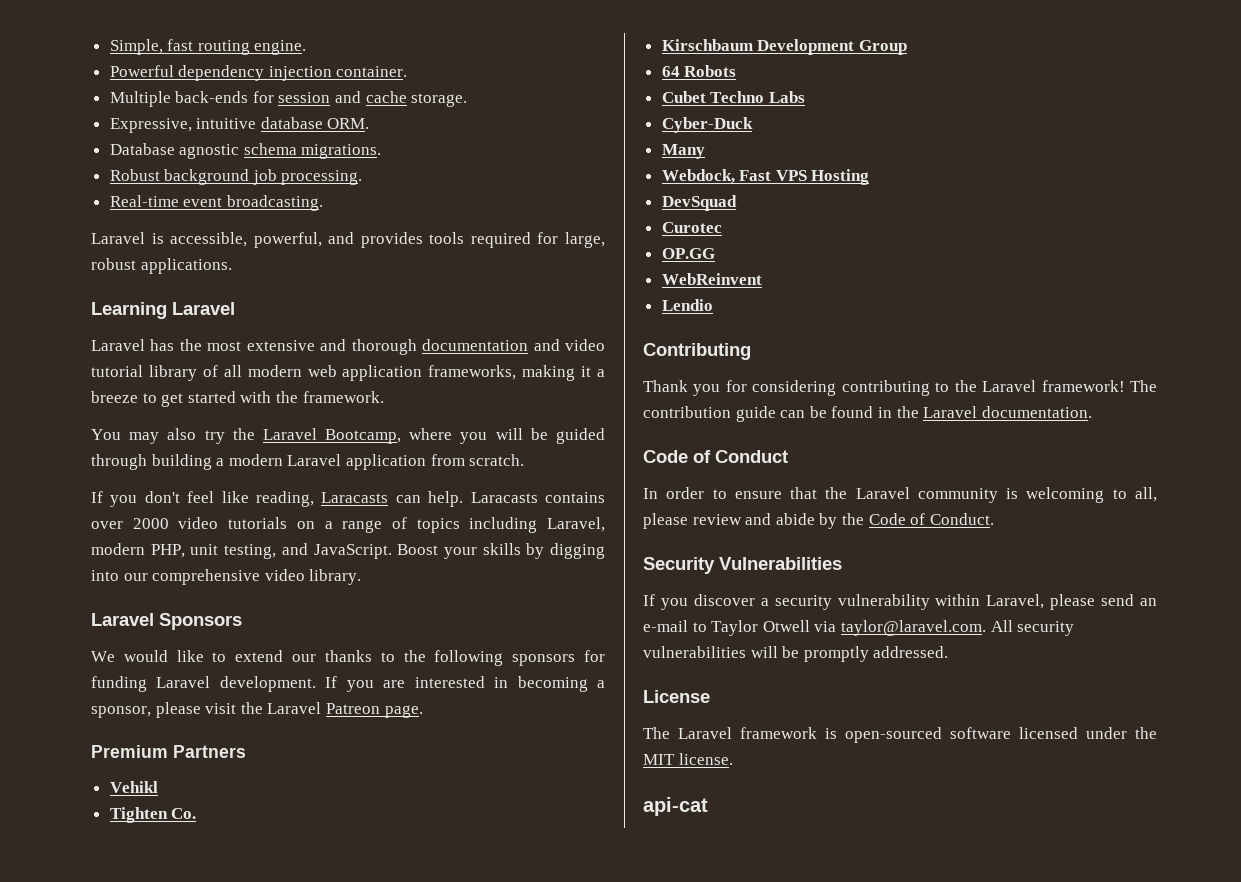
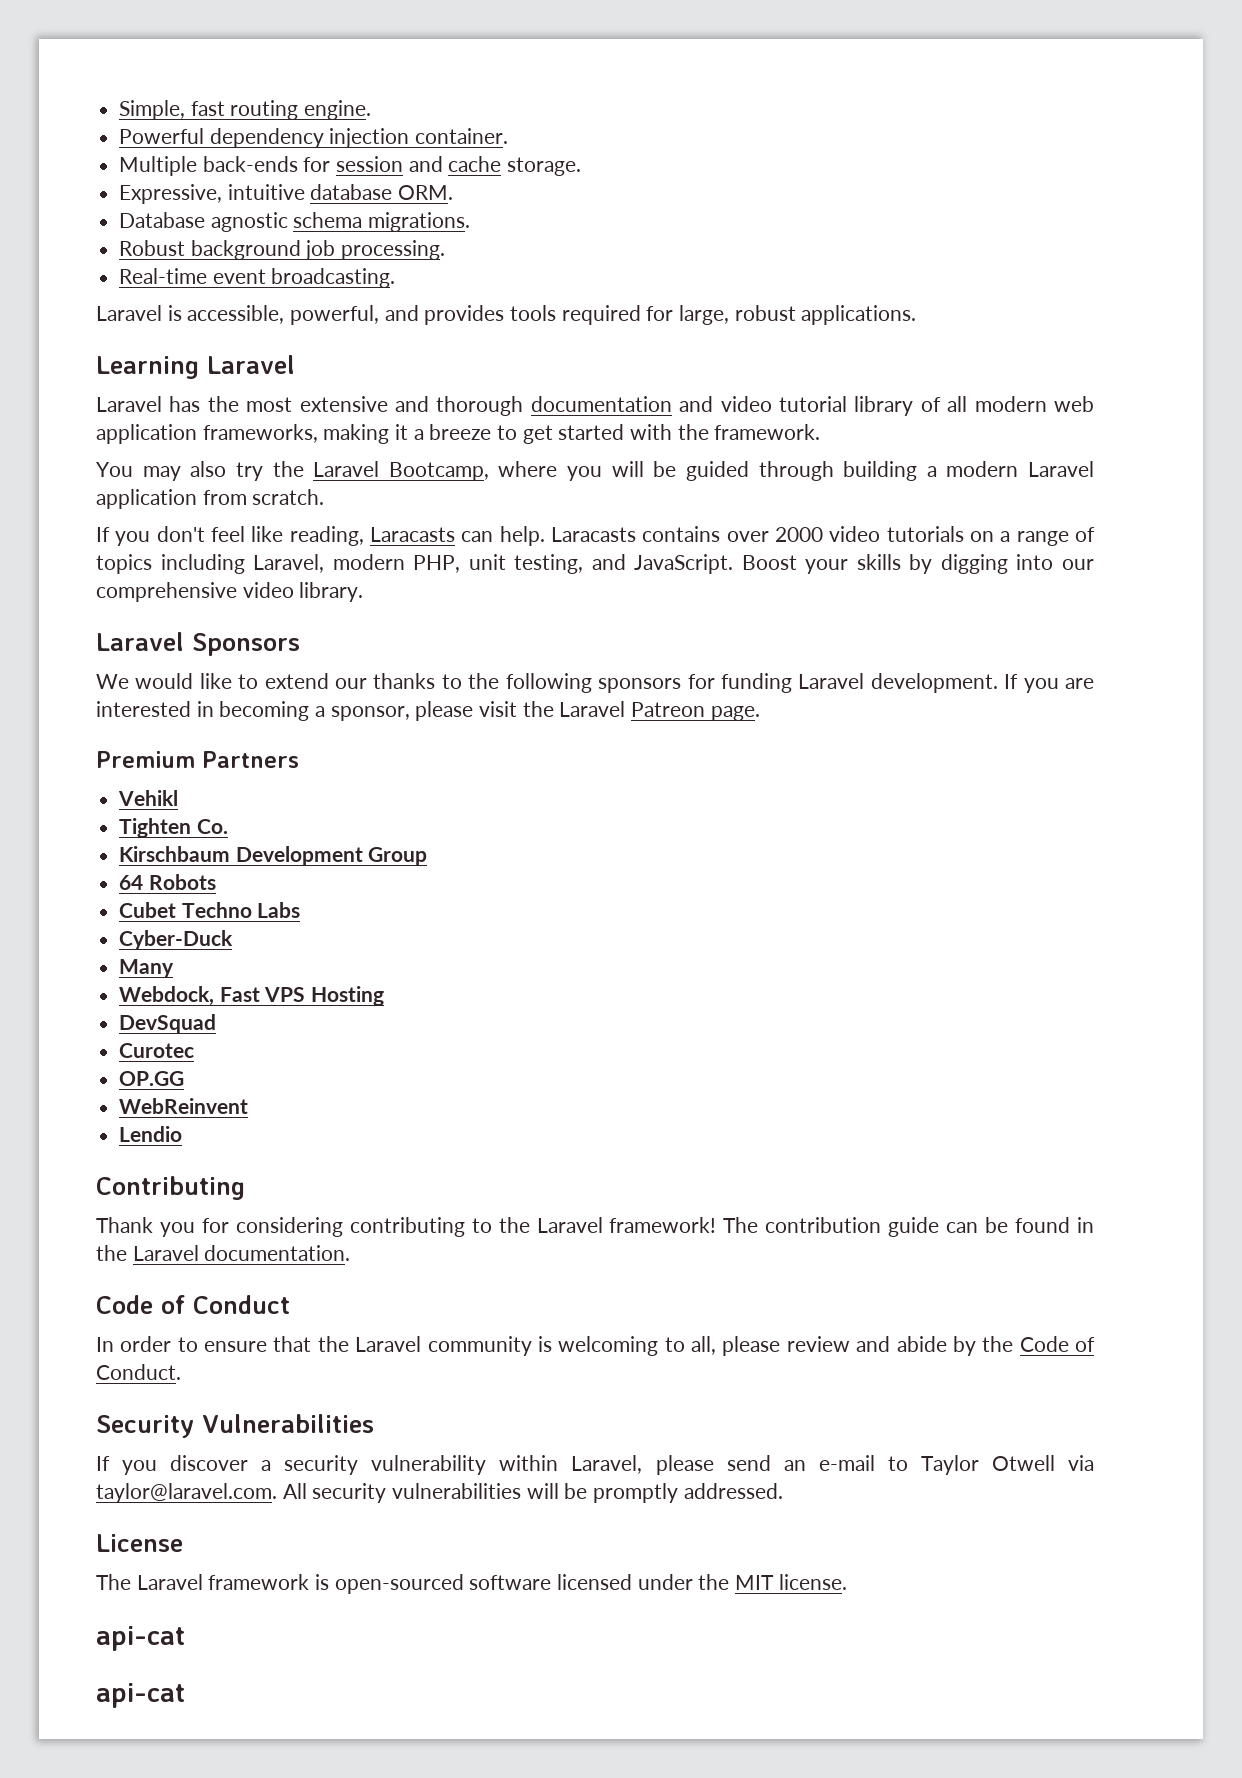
  The Laravel framework is open-sourced software licensed under the MIT license.
+ api-cat

